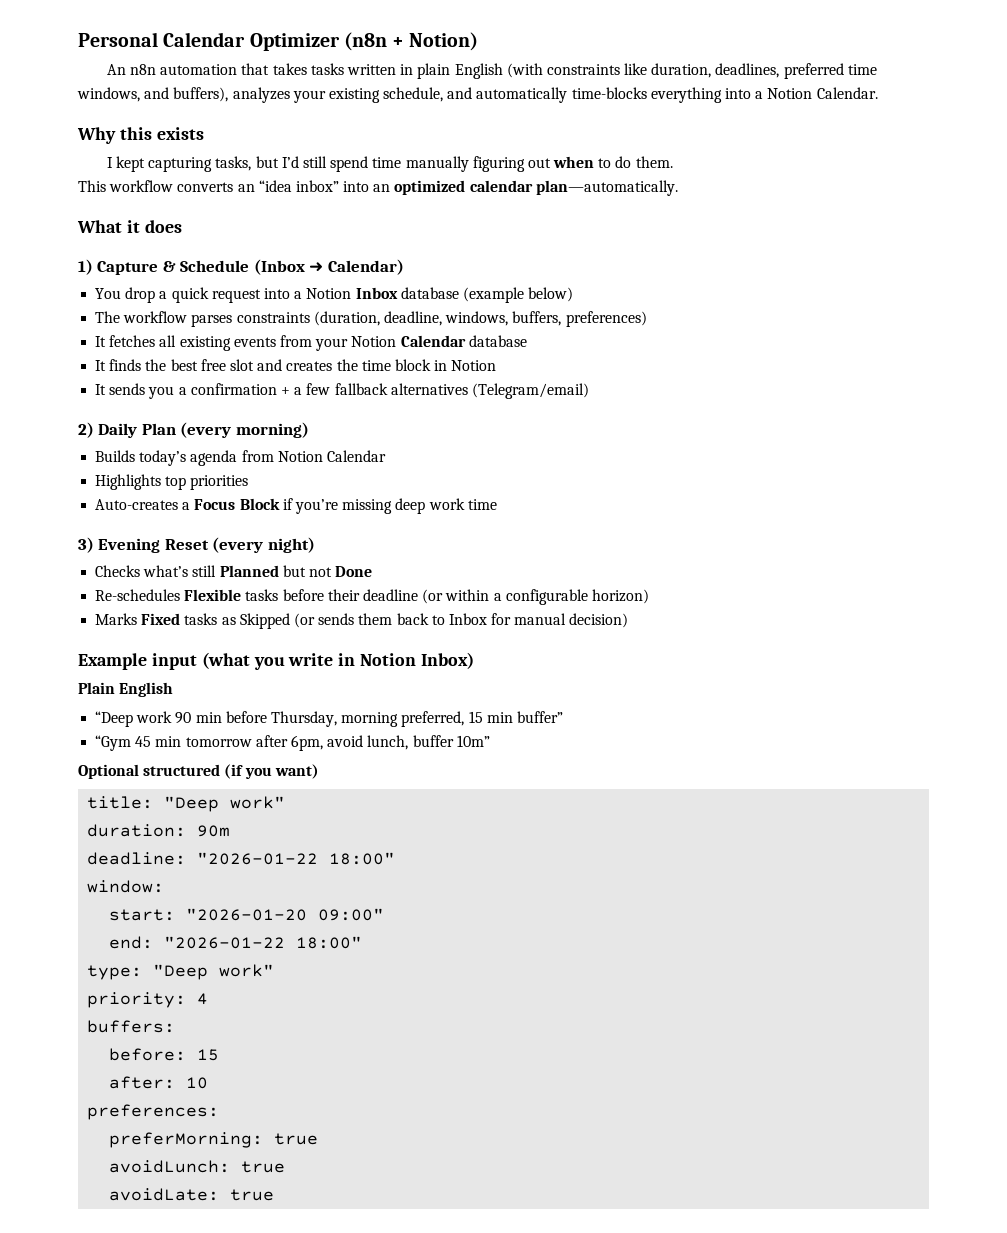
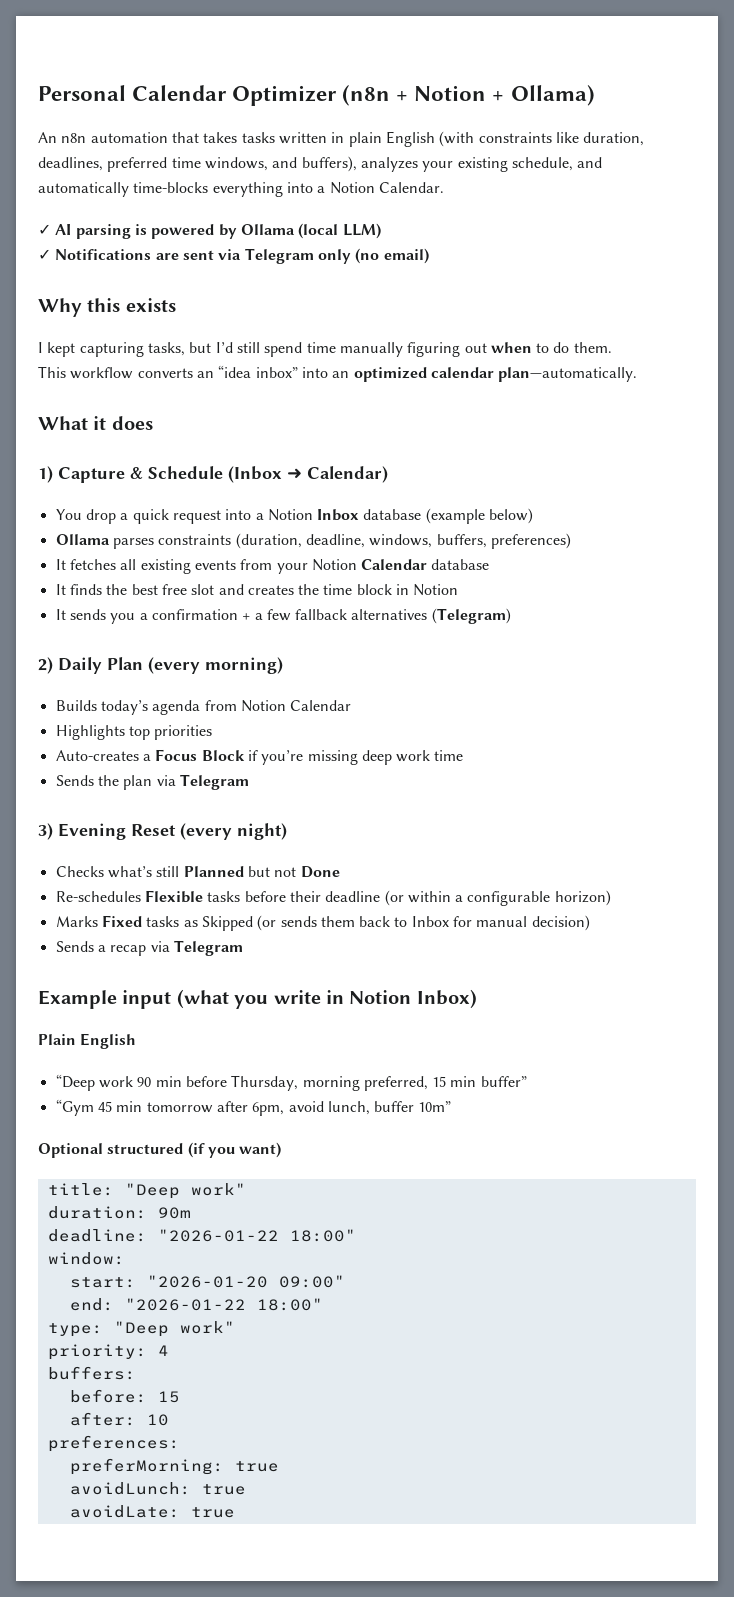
- Personal Calendar Optimizer (n8n + Notion)
+ Personal Calendar Optimizer (n8n + Notion + Ollama)
+ ✓ AI parsing is powered by Ollama (local LLM)
+ ✓ Notifications are sent via Telegram only (no email)
- The workflow parses constraints (duration, deadline, windows, buffers, preferences)
+ Ollama parses constraints (duration, deadline, windows, buffers, preferences)
- It sends you a confirmation + a few fallback alternatives (Telegram/email)
+ It sends you a confirmation + a few fallback alternatives (Telegram)
+ Sends the plan via Telegram
+ Sends a recap via Telegram

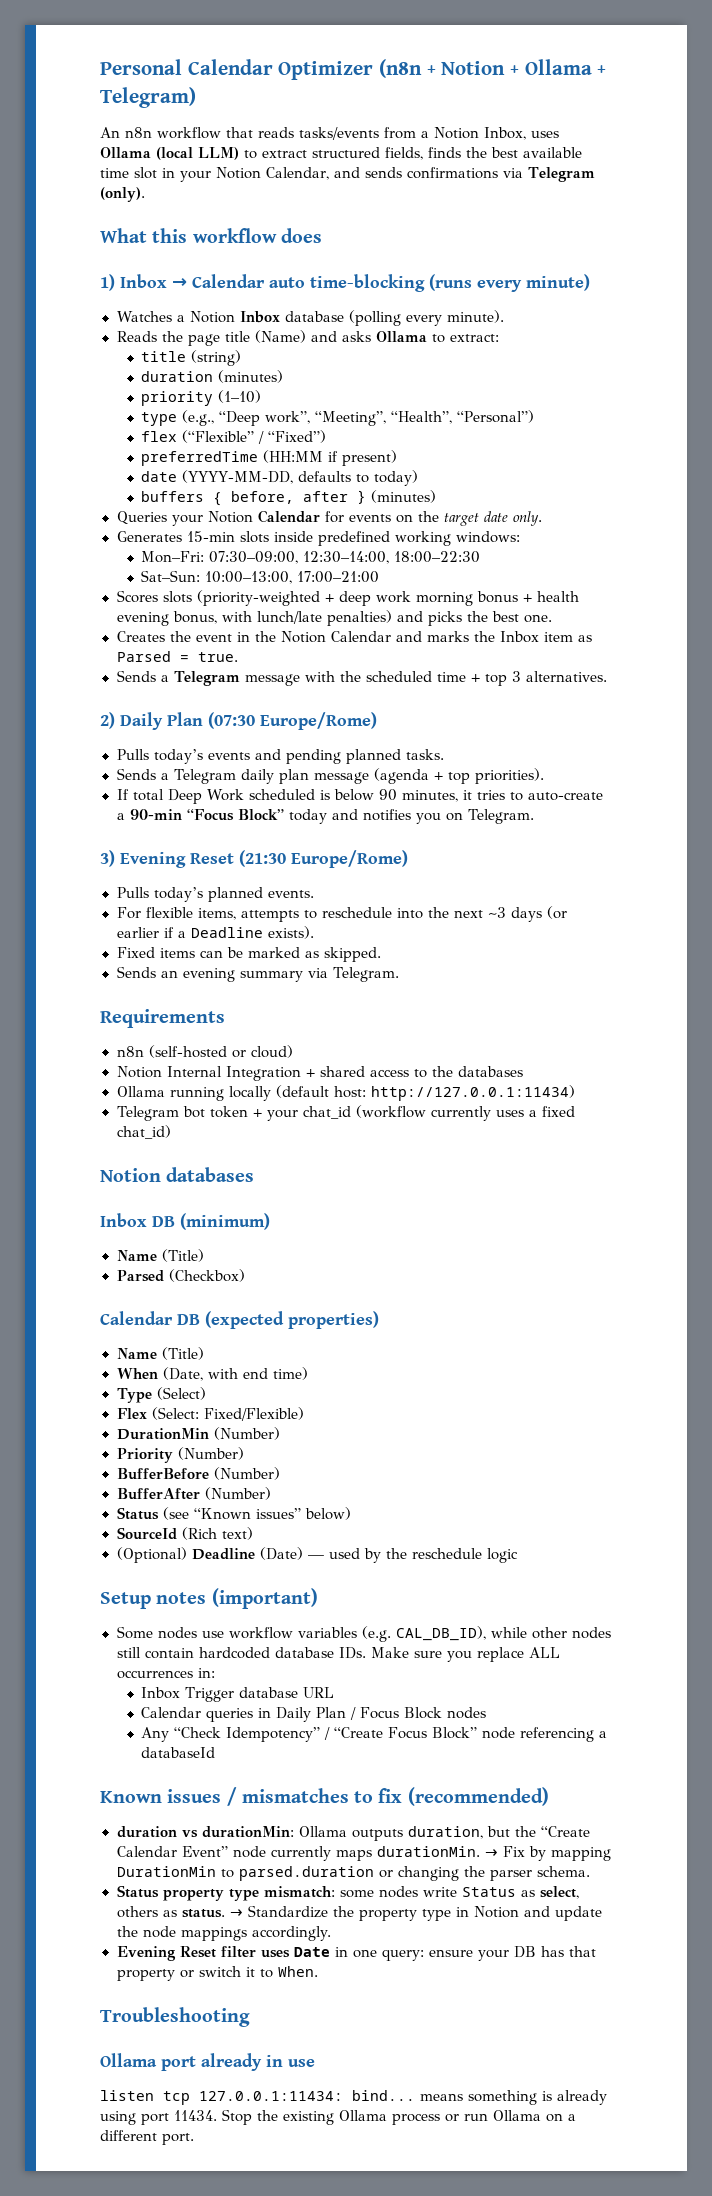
- Personal Calendar Optimizer (n8n + Notion + Ollama)
+ Personal Calendar Optimizer (n8n + Notion + Ollama + Telegram)
- An n8n automation that takes tasks written in plain English (with constraints like duration, deadlines, preferred time windows, and buffers), analyzes your existing schedule, and automatically time-blocks everything into a Notion Calendar.
- ✓ AI parsing is powered by Ollama (local LLM)
- ✓ Notifications are sent via Telegram only (no email)
- Why this exists
- I kept capturing tasks, but I’d still spend time manually figuring out when to do them.
- This workflow converts an “idea inbox” into an optimized calendar plan—automatically.
+ An n8n workflow that reads tasks/events from a Notion Inbox, uses Ollama (local LLM) to extract structured fields, finds the best available time slot in your Notion Calendar, and sends confirmations via Telegram (only).
- What it does
+ What this workflow does
- 1) Capture & Schedule (Inbox ➜ Calendar)
- You drop a quick request into a Notion Inbox database (example below)
- Ollama parses constraints (duration, deadline, windows, buffers, preferences)
- It fetches all existing events from your Notion Calendar database
- It finds the best free slot and creates the time block in Notion
- It sends you a confirmation + a few fallback alternatives (Telegram)
- 2) Daily Plan (every morning)
- Builds today’s agenda from Notion Calendar
- Highlights top priorities
- Auto-creates a Focus Block if you’re missing deep work time
- Sends the plan via Telegram
- 3) Evening Reset (every night)
- Checks what’s still Planned but not Done
- Re-schedules Flexible tasks before their deadline (or within a configurable horizon)
- Marks Fixed tasks as Skipped (or sends them back to Inbox for manual decision)
- Sends a recap via Telegram
- Example input (what you write in Notion Inbox)
- Plain English
- “Deep work 90 min before Thursday, morning preferred, 15 min buffer”
- “Gym 45 min tomorrow after 6pm, avoid lunch, buffer 10m”
- Optional structured (if you want)
- title: "Deep work"
- duration: 90m
- deadline: "2026-01-22 18:00"
- window:
- start: "2026-01-20 09:00"
- end: "2026-01-22 18:00"
- type: "Deep work"
- priority: 4
- buffers:
- before: 15
- after: 10
- preferences:
- preferMorning: true
- avoidLunch: true
- avoidLate: true
+ 1) Inbox → Calendar auto time-blocking (runs every minute)
+ Watches a Notion Inbox database (polling every minute).
+ Reads the page title (Name) and asks Ollama to extract:
+ title (string)
+ duration (minutes)
+ priority (1–10)
+ type (e.g., “Deep work”, “Meeting”, “Health”, “Personal”)
+ flex (“Flexible” / “Fixed”)
+ preferredTime (HH:MM if present)
+ date (YYYY-MM-DD, defaults to today)
+ buffers { before, after } (minutes)
+ Queries your Notion Calendar for events on the target date only.
+ Generates 15-min slots inside predefined working windows:
+ Mon–Fri: 07:30–09:00, 12:30–14:00, 18:00–22:30
+ Sat–Sun: 10:00–13:00, 17:00–21:00
+ Scores slots (priority-weighted + deep work morning bonus + health evening bonus, with lunch/late penalties) and picks the best one.
+ Creates the event in the Notion Calendar and marks the Inbox item as Parsed = true.
+ Sends a Telegram message with the scheduled time + top 3 alternatives.
+ 2) Daily Plan (07:30 Europe/Rome)
+ Pulls today’s events and pending planned tasks.
+ Sends a Telegram daily plan message (agenda + top priorities).
+ If total Deep Work scheduled is below 90 minutes, it tries to auto-create a 90-min “Focus Block” today and notifies you on Telegram.
+ 3) Evening Reset (21:30 Europe/Rome)
+ Pulls today’s planned events.
+ For flexible items, attempts to reschedule into the next ~3 days (or earlier if a Deadline exists).
+ Fixed items can be marked as skipped.
+ Sends an evening summary via Telegram.
+ Requirements
+ n8n (self-hosted or cloud)
+ Notion Internal Integration + shared access to the databases
+ Ollama running locally (default host: http://127.0.0.1:11434)
+ Telegram bot token + your chat_id (workflow currently uses a fixed chat_id)
+ Notion databases
+ Inbox DB (minimum)
+ Name (Title)
+ Parsed (Checkbox)
+ Calendar DB (expected properties)
+ Name (Title)
+ When (Date, with end time)
+ Type (Select)
+ Flex (Select: Fixed/Flexible)
+ DurationMin (Number)
+ Priority (Number)
+ BufferBefore (Number)
+ BufferAfter (Number)
+ Status (see “Known issues” below)
+ SourceId (Rich text)
+ (Optional) Deadline (Date) — used by the reschedule logic
+ Setup notes (important)
+ Some nodes use workflow variables (e.g. CAL_DB_ID), while other nodes still contain hardcoded database IDs. Make sure you replace ALL occurrences in:
+ Inbox Trigger database URL
+ Calendar queries in Daily Plan / Focus Block nodes
+ Any “Check Idempotency” / “Create Focus Block” node referencing a databaseId
+ Known issues / mismatches to fix (recommended)
+ duration vs durationMin: Ollama outputs duration, but the “Create Calendar Event” node currently maps durationMin. → Fix by mapping DurationMin to parsed.duration or changing the parser schema.
+ Status property type mismatch: some nodes write Status as select, others as status. → Standardize the property type in Notion and update the node mappings accordingly.
+ Evening Reset filter uses Date in one query: ensure your DB has that property or switch it to When.
+ Troubleshooting
+ Ollama port already in use
+ listen tcp 127.0.0.1:11434: bind... means something is already using port 11434. Stop the existing Ollama process or run Ollama on a different port.

